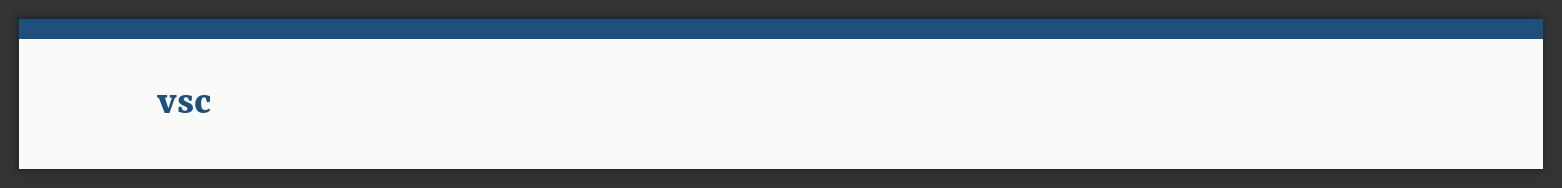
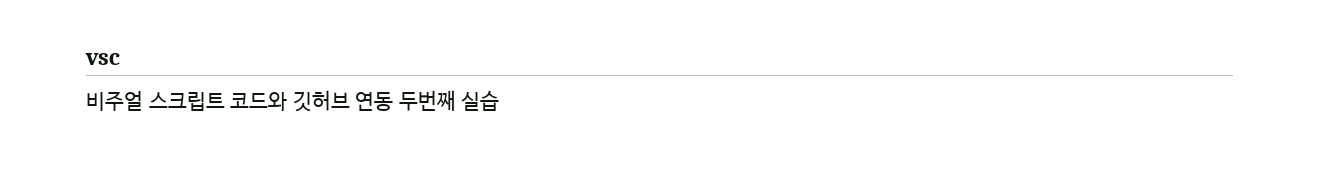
+ 비주얼 스크립트 코드와 깃허브 연동 두번째 실습

